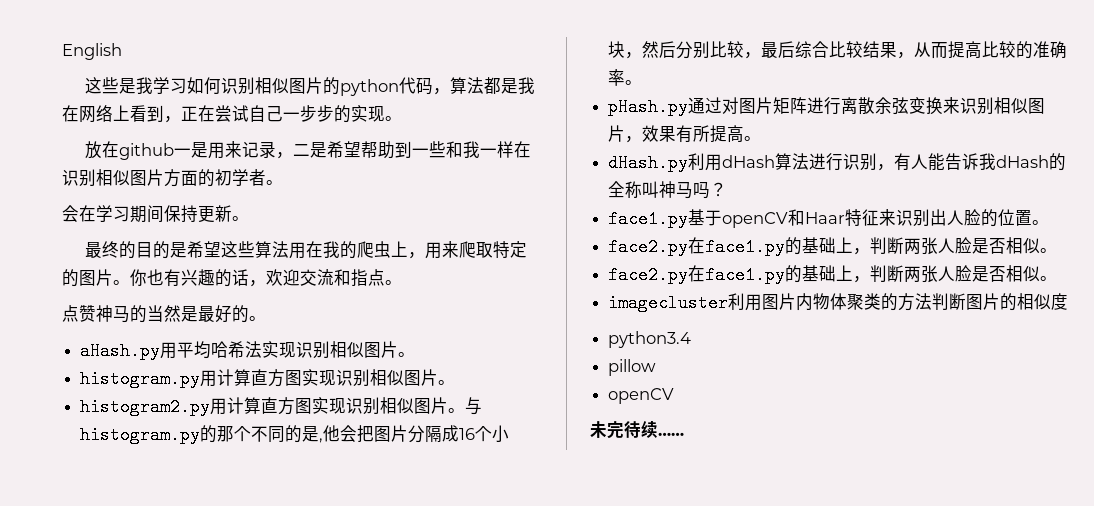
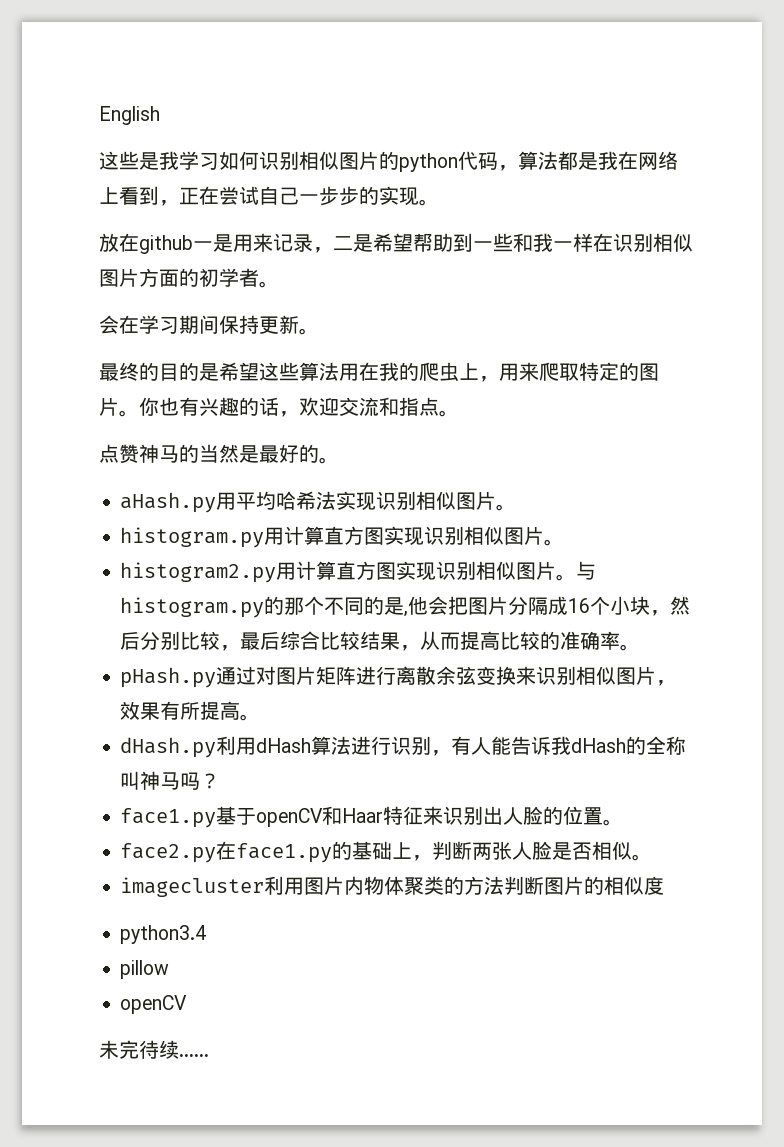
  face1.py基于openCV和Haar特征来识别出人脸的位置。
- face2.py在face1.py的基础上，判断两张人脸是否相似。

